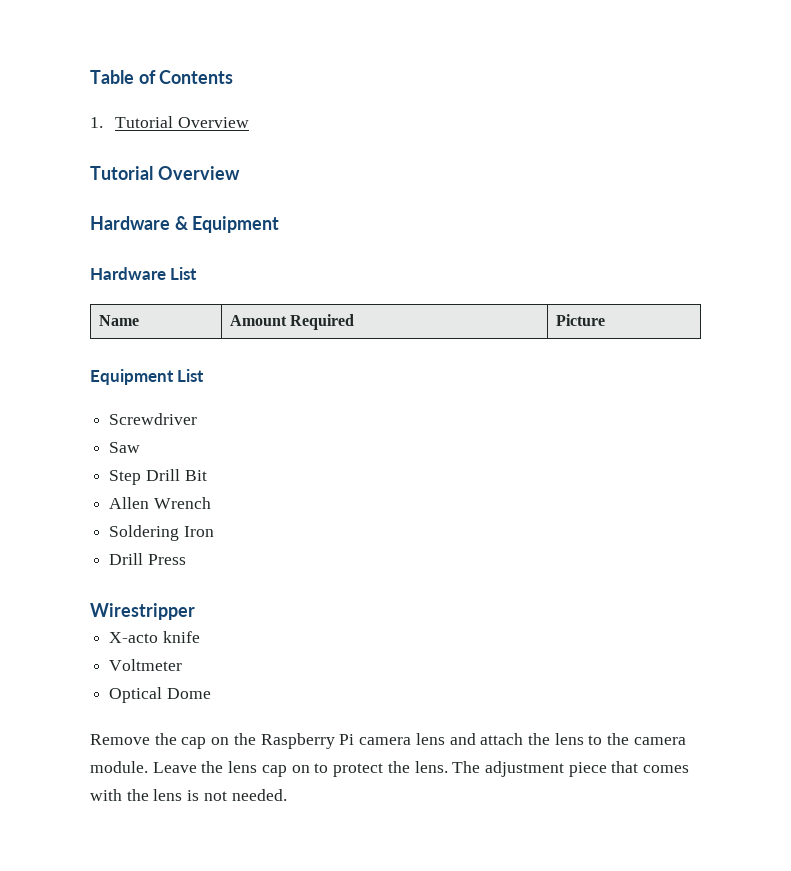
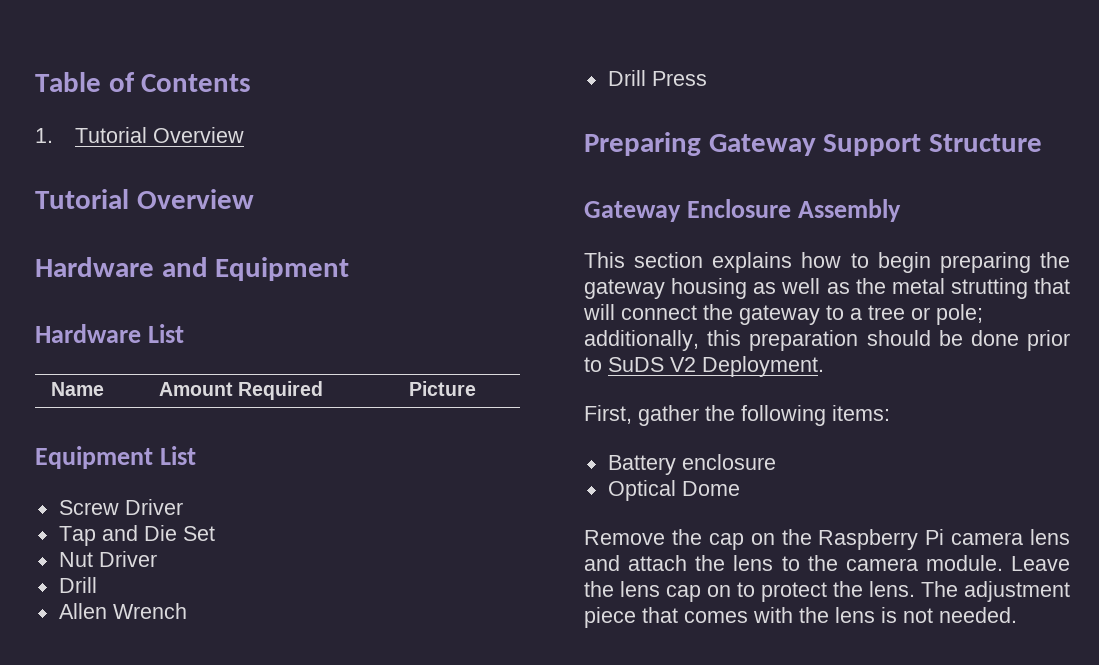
- Hardware & Equipment
+ Hardware and Equipment
- Screwdriver
- Saw
- Step Drill Bit
+ Screw Driver
+ Tap and Die Set
+ Nut Driver
+ Drill
- Soldering Iron
- Wirestripper
- X-acto knife
- Voltmeter
+ Preparing Gateway Support Structure
+ Gateway Enclosure Assembly
+ This section explains how to begin preparing the gateway housing as well as the metal strutting that will connect the gateway to a tree or pole; additionally, this preparation should be done prior to SuDS V2 Deployment.
+ First, gather the following items:
+ Battery enclosure

